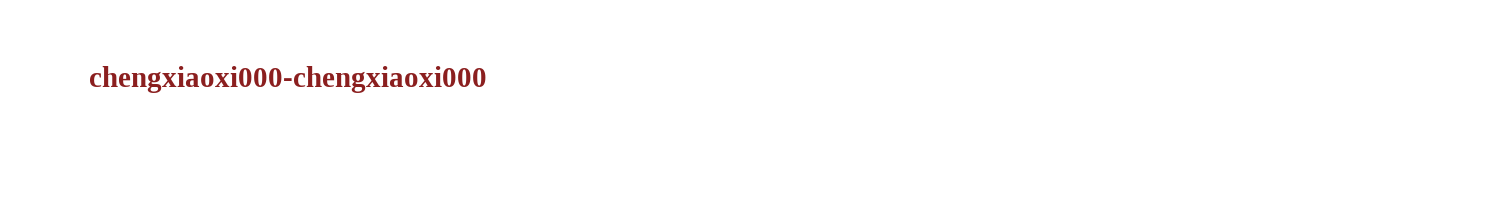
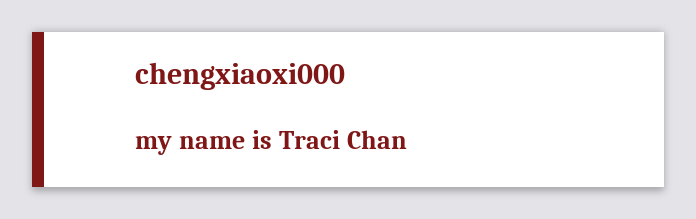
- chengxiaoxi000-chengxiaoxi000
+ chengxiaoxi000
+ my name is Traci Chan

